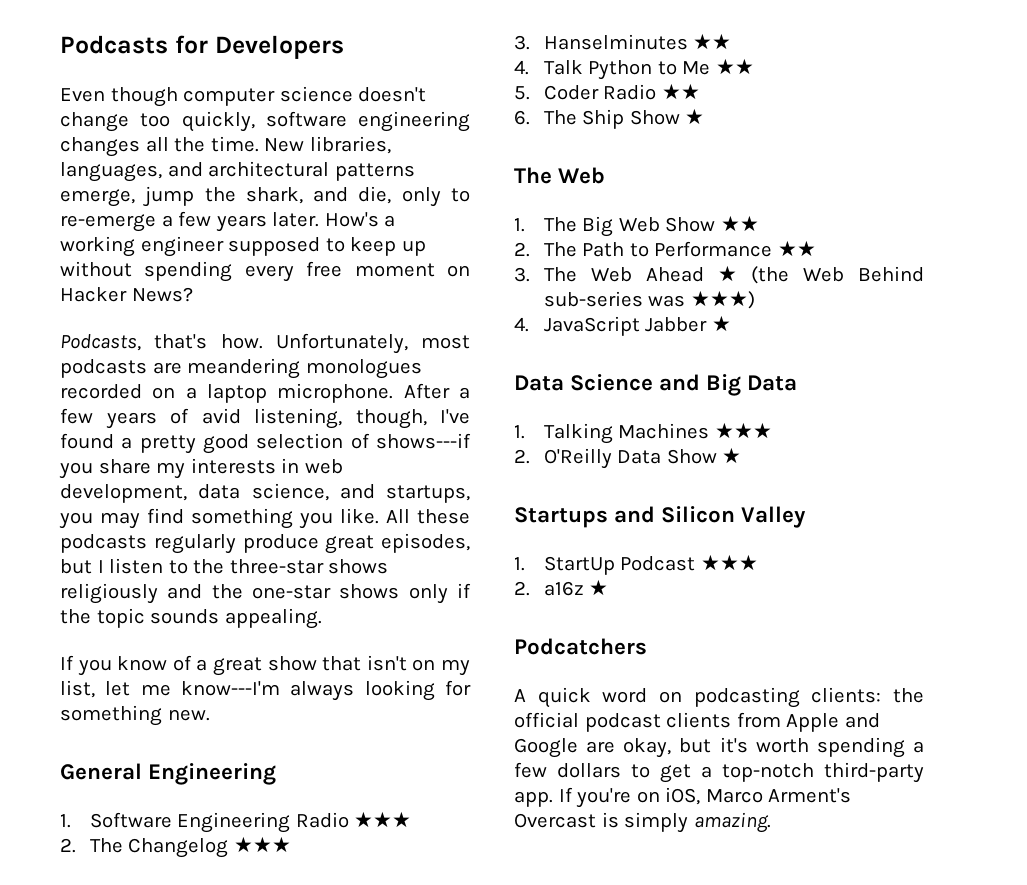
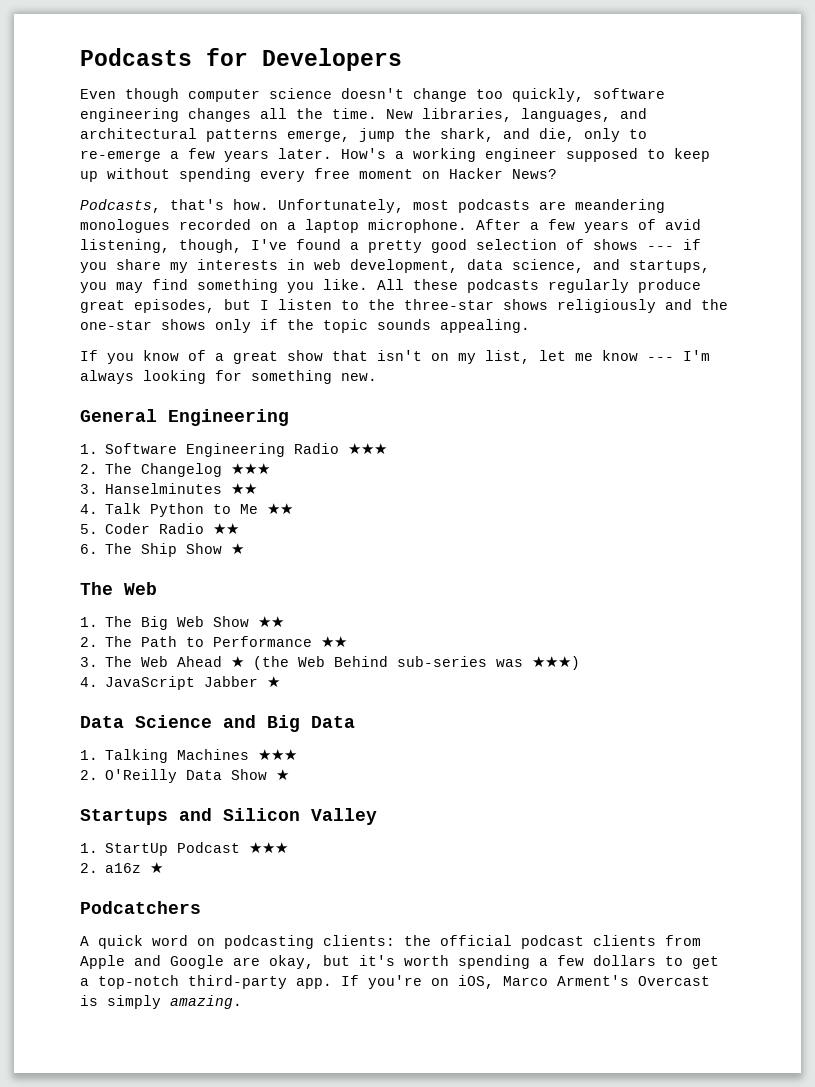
- After a few years of avid listening, though, I've found a pretty good selection of shows---if you share my interests in web development, data science, and startups, you may find something you like.
+ After a few years of avid listening, though, I've found a pretty good selection of shows --- if you share my interests in web development, data science, and startups, you may find something you like.
- If you know of a great show that isn't on my list, let me know---I'm always looking for something new.
+ If you know of a great show that isn't on my list, let me know --- I'm always looking for something new.

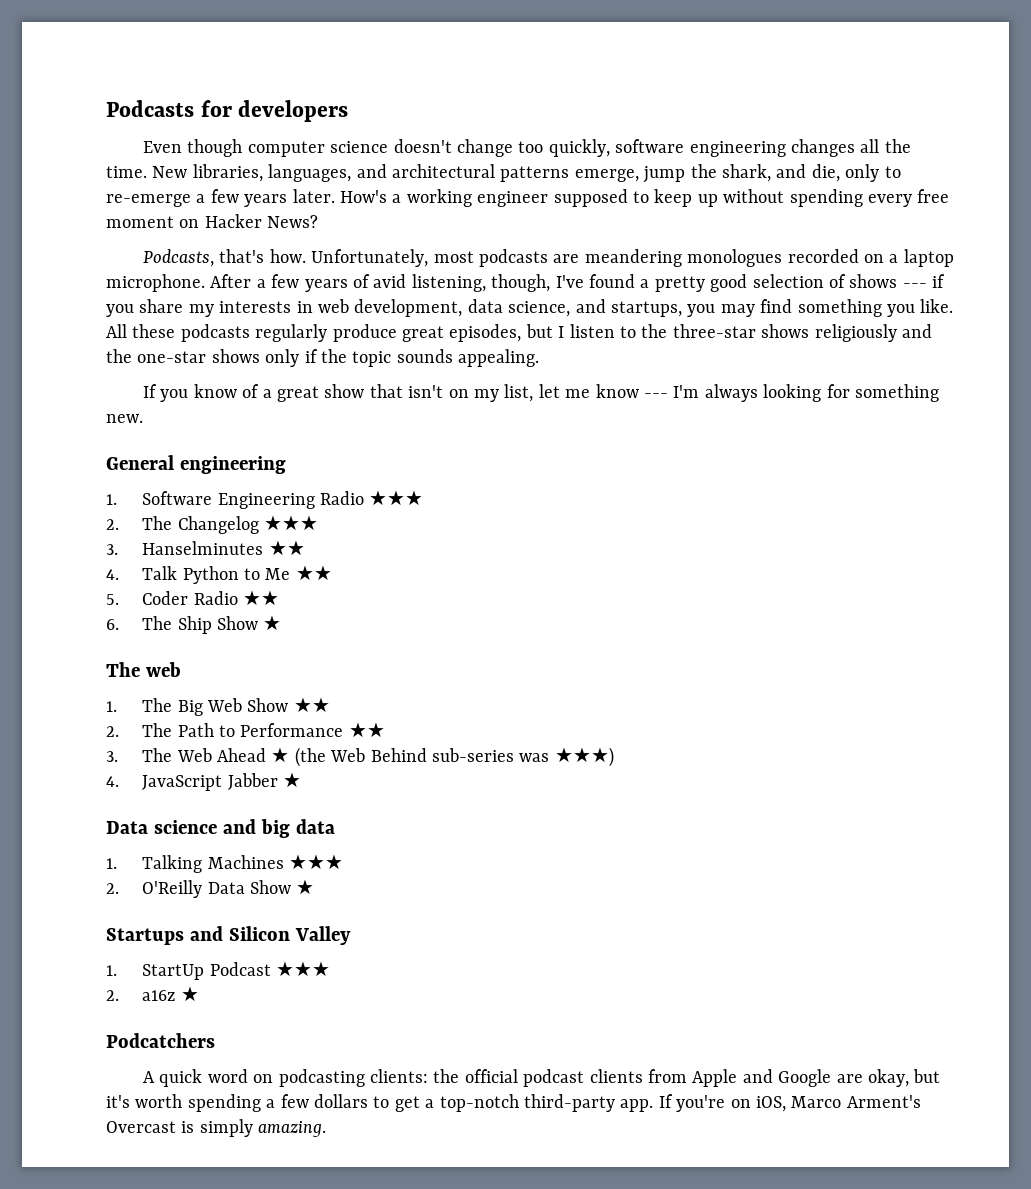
- Podcasts for Developers
+ Podcasts for developers
- General Engineering
+ General engineering
  6. The Ship Show ★
- The Web
+ The web
- Data Science and Big Data
+ Data science and big data

